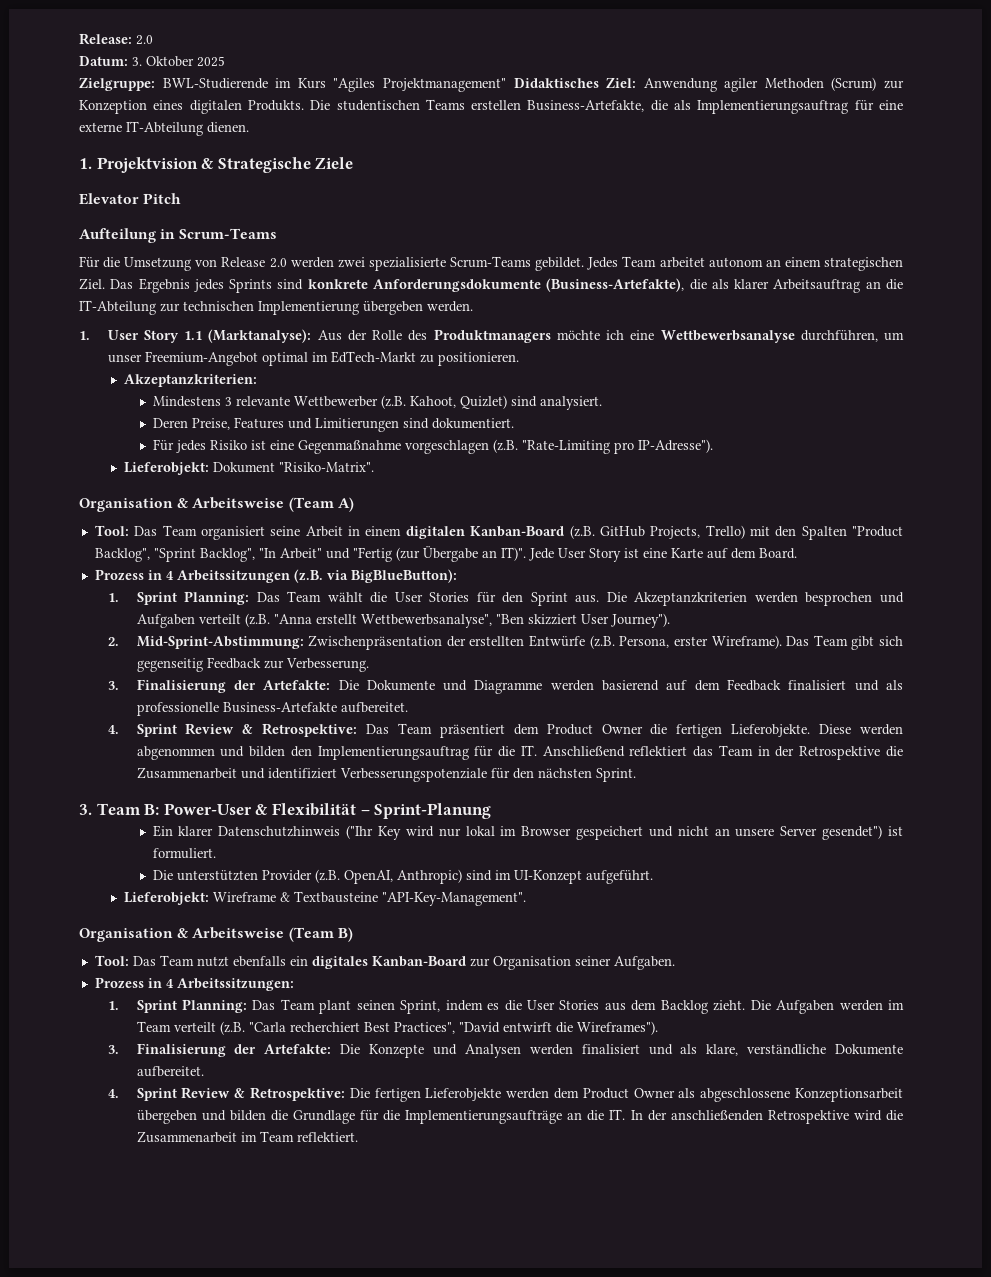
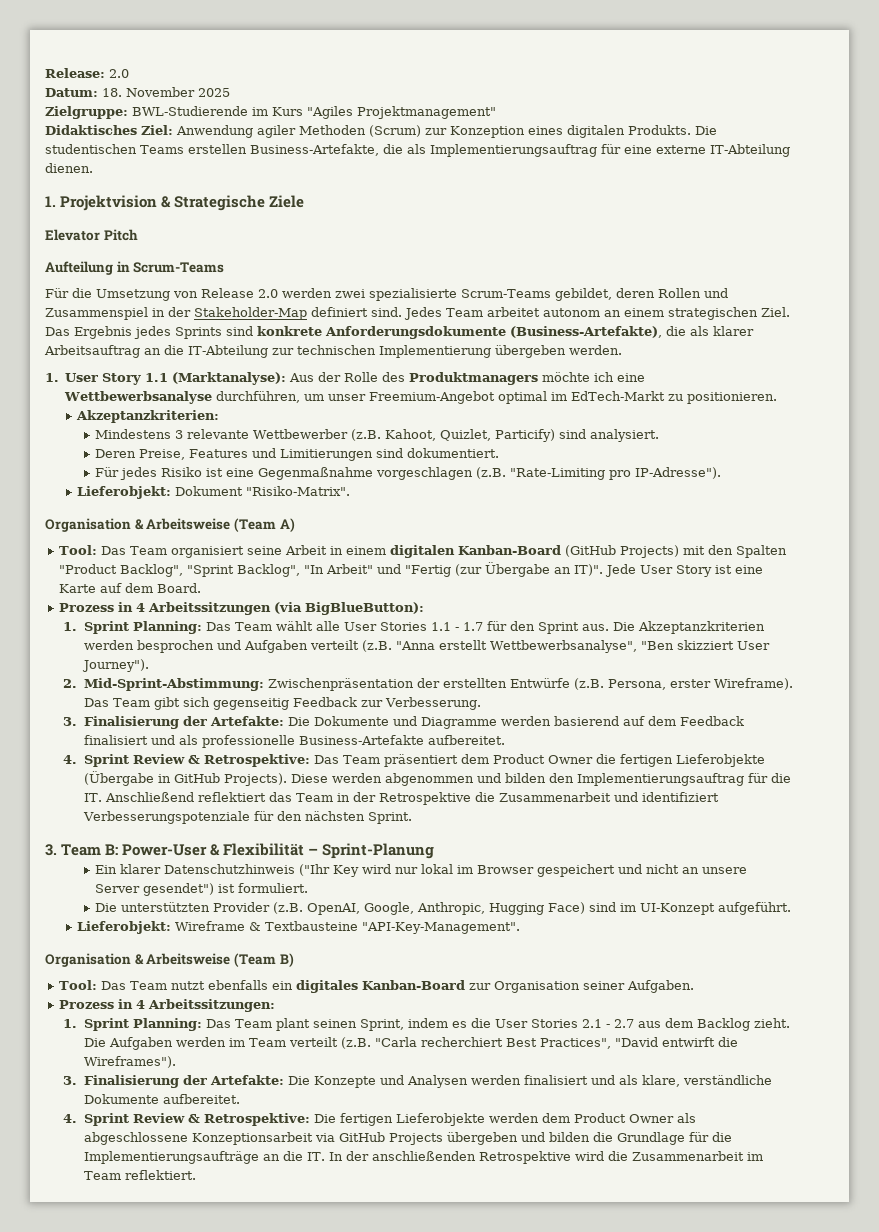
- Datum: 3. Oktober 2025
+ Datum: 18. November 2025
- Zielgruppe: BWL-Studierende im Kurs "Agiles Projektmanagement" Didaktisches Ziel: Anwendung agiler Methoden (Scrum) zur Konzeption eines digitalen Produkts.
+ Zielgruppe: BWL-Studierende im Kurs "Agiles Projektmanagement"
+ Didaktisches Ziel: Anwendung agiler Methoden (Scrum) zur Konzeption eines digitalen Produkts.
- Für die Umsetzung von Release 2.0 werden zwei spezialisierte Scrum-Teams gebildet.
+ Für die Umsetzung von Release 2.0 werden zwei spezialisierte Scrum-Teams gebildet, deren Rollen und Zusammenspiel in der Stakeholder-Map definiert sind.
- Mindestens 3 relevante Wettbewerber (z.B. Kahoot, Quizlet) sind analysiert.
+ Mindestens 3 relevante Wettbewerber (z.B. Kahoot, Quizlet, Particify) sind analysiert.
- Tool: Das Team organisiert seine Arbeit in einem digitalen Kanban-Board (z.B. GitHub Projects, Trello) mit den Spalten "Product Backlog", "Sprint Backlog", "In Arbeit" und "Fertig (zur Übergabe an IT)".
+ Tool: Das Team organisiert seine Arbeit in einem digitalen Kanban-Board (GitHub Projects) mit den Spalten "Product Backlog", "Sprint Backlog", "In Arbeit" und "Fertig (zur Übergabe an IT)".
- Prozess in 4 Arbeitssitzungen (z.B. via BigBlueButton):
+ Prozess in 4 Arbeitssitzungen (via BigBlueButton):
- 1. Sprint Planning: Das Team wählt die User Stories für den Sprint aus.
+ 1. Sprint Planning: Das Team wählt alle User Stories 1.1 - 1.7 für den Sprint aus.
- 4. Sprint Review & Retrospektive: Das Team präsentiert dem Product Owner die fertigen Lieferobjekte.
+ 4. Sprint Review & Retrospektive: Das Team präsentiert dem Product Owner die fertigen Lieferobjekte (Übergabe in GitHub Projects).
- Die unterstützten Provider (z.B. OpenAI, Anthropic) sind im UI-Konzept aufgeführt.
+ Die unterstützten Provider (z.B. OpenAI, Google, Anthropic, Hugging Face) sind im UI-Konzept aufgeführt.
- 1. Sprint Planning: Das Team plant seinen Sprint, indem es die User Stories aus dem Backlog zieht.
+ 1. Sprint Planning: Das Team plant seinen Sprint, indem es die User Stories 2.1 - 2.7 aus dem Backlog zieht.
- 4. Sprint Review & Retrospektive: Die fertigen Lieferobjekte werden dem Product Owner als abgeschlossene Konzeptionsarbeit übergeben und bilden die Grundlage für die Implementierungsaufträge an die IT. In der anschließenden Retrospektive wird die Zusammenarbeit im Team reflektiert.
+ 4. Sprint Review & Retrospektive: Die fertigen Lieferobjekte werden dem Product Owner als abgeschlossene Konzeptionsarbeit via GitHub Projects übergeben und bilden die Grundlage für die Implementierungsaufträge an die IT. In der anschließenden Retrospektive wird die Zusammenarbeit im Team reflektiert.

